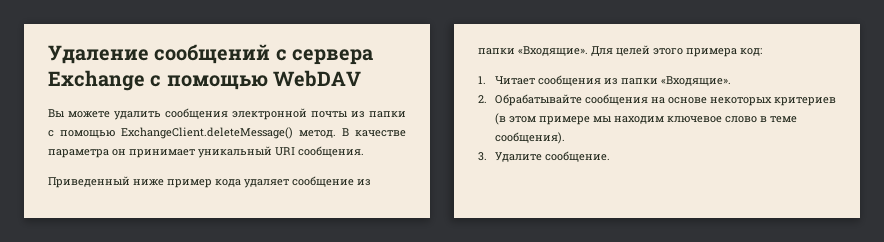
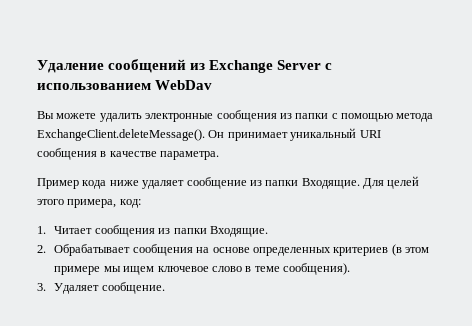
- Удаление сообщений с сервера Exchange с помощью WebDAV
+ Удаление сообщений из Exchange Server с использованием WebDav
- Вы можете удалить сообщения электронной почты из папки с помощью ExchangeClient.deleteMessage() метод. В качестве параметра он принимает уникальный URI сообщения.
- Приведенный ниже пример кода удаляет сообщение из папки «Входящие».
+ Вы можете удалить электронные сообщения из папки с помощью метода ExchangeClient.deleteMessage(). Он принимает уникальный URI сообщения в качестве параметра.
+ Пример кода ниже удаляет сообщение из папки Входящие.
- Для целей этого примера код:
+ Для целей этого примера, код:
- 1. Читает сообщения из папки «Входящие».
+ 1. Читает сообщения из папки Входящие.
- 2. Обрабатывайте сообщения на основе некоторых критериев (в этом примере мы находим ключевое слово в теме сообщения).
+ 2. Обрабатывает сообщения на основе определенных критериев (в этом примере мы ищем ключевое слово в теме сообщения).
- 3. Удалите сообщение.
+ 3. Удаляет сообщение.

